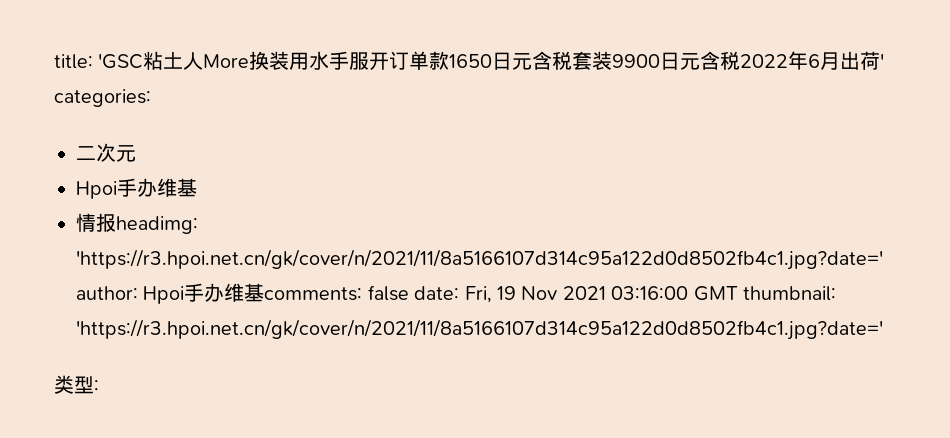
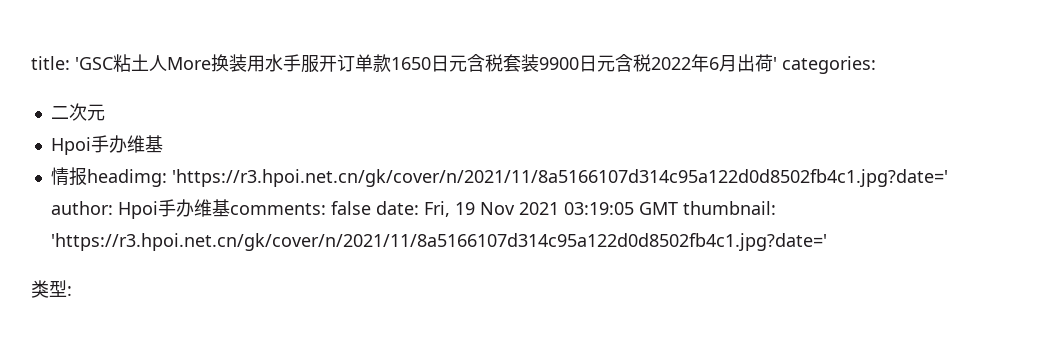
- 情报headimg: 'https://r3.hpoi.net.cn/gk/cover/n/2021/11/8a5166107d314c95a122d0d8502fb4c1.jpg?date=' author: Hpoi手办维基comments: false date: Fri, 19 Nov 2021 03:16:00 GMT thumbnail: 'https://r3.hpoi.net.cn/gk/cover/n/2021/11/8a5166107d314c95a122d0d8502fb4c1.jpg?date='
+ 情报headimg: 'https://r3.hpoi.net.cn/gk/cover/n/2021/11/8a5166107d314c95a122d0d8502fb4c1.jpg?date=' author: Hpoi手办维基comments: false date: Fri, 19 Nov 2021 03:19:05 GMT thumbnail: 'https://r3.hpoi.net.cn/gk/cover/n/2021/11/8a5166107d314c95a122d0d8502fb4c1.jpg?date='

